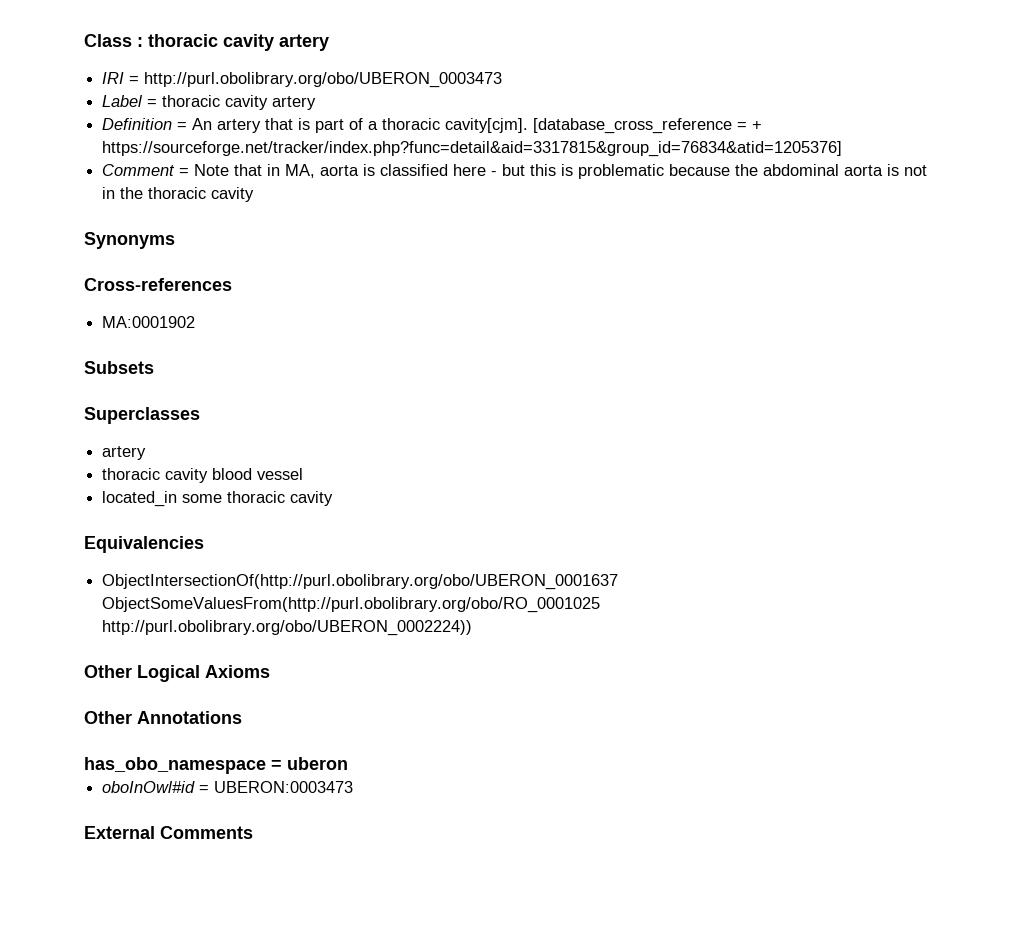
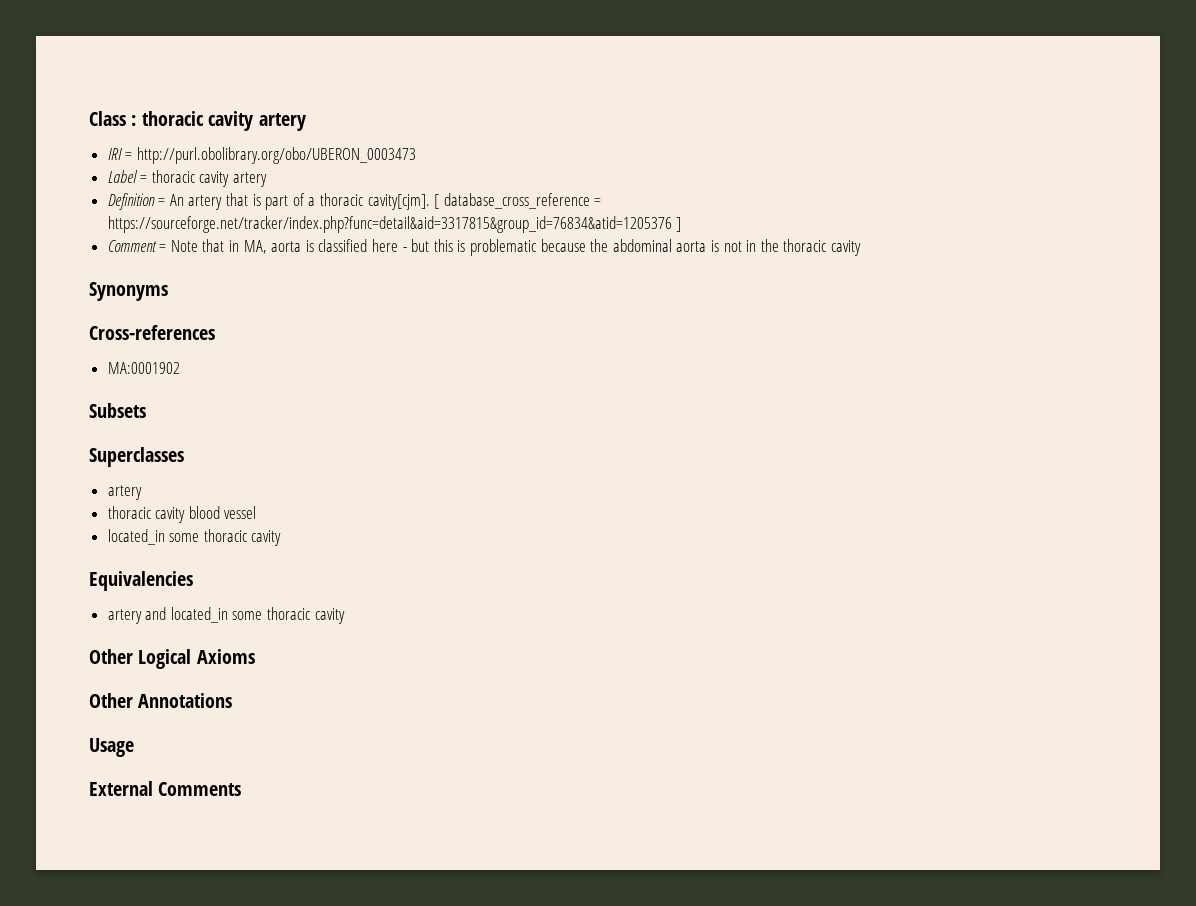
- [database_cross_reference = + https://sourceforge.net/tracker/index.php?func=detail&aid=3317815&group_id=76834&atid=1205376]
+ [ database_cross_reference = https://sourceforge.net/tracker/index.php?func=detail&aid=3317815&group_id=76834&atid=1205376 ]
- ObjectIntersectionOf(http://purl.obolibrary.org/obo/UBERON_0001637 ObjectSomeValuesFrom(http://purl.obolibrary.org/obo/RO_0001025 http://purl.obolibrary.org/obo/UBERON_0002224))
+ artery and located_in some thoracic cavity
- has_obo_namespace = uberon
- oboInOwl#id = UBERON:0003473
+ Usage

